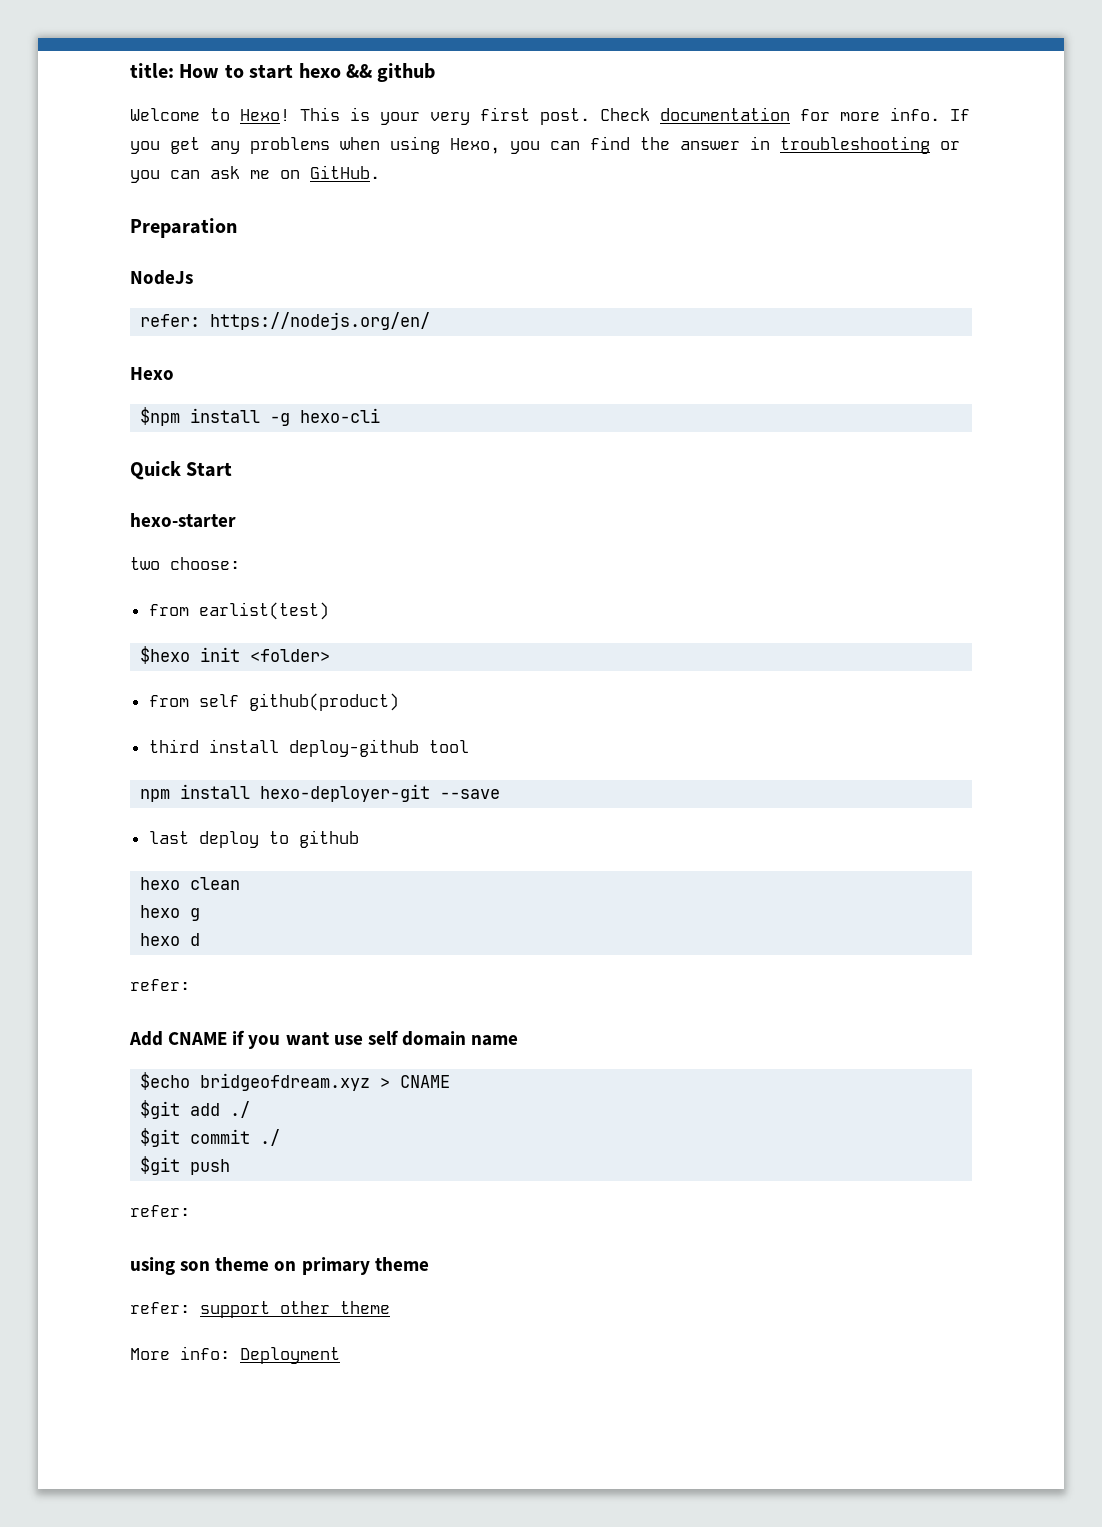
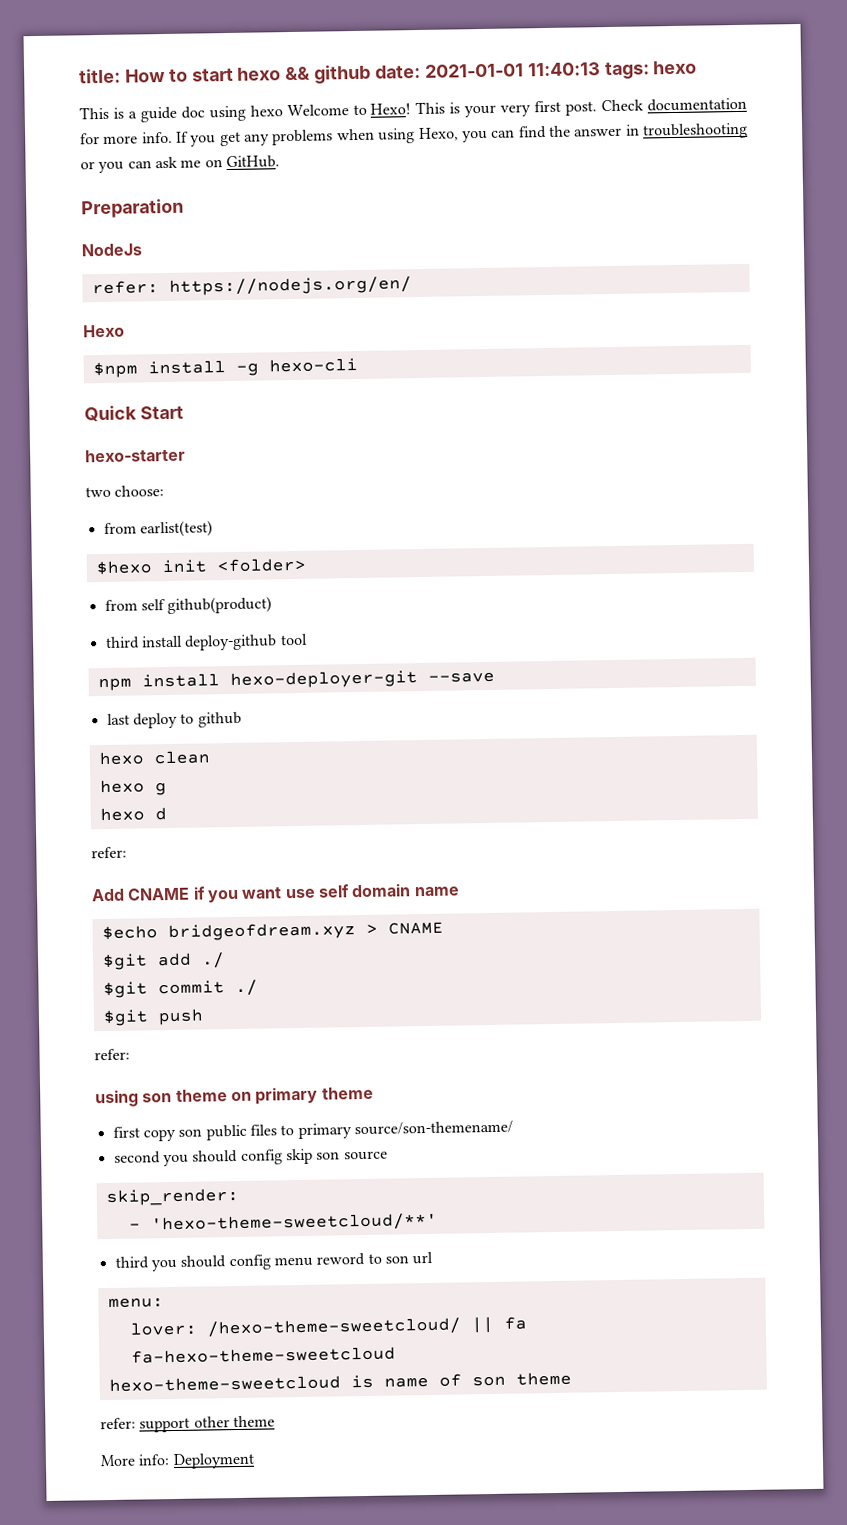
- title: How to start hexo && github
- Welcome to Hexo!
+ title: How to start hexo && github date: 2021-01-01 11:40:13 tags: hexo
+ This is a guide doc using hexo Welcome to Hexo!
+ first copy son public files to primary source/son-themename/
+ second you should config skip son source
+ skip_render:
+ - 'hexo-theme-sweetcloud/**'
+ third you should config menu reword to son url
+ menu:
+ lover: /hexo-theme-sweetcloud/ || fa fa-hexo-theme-sweetcloud
+ hexo-theme-sweetcloud is name of son theme

